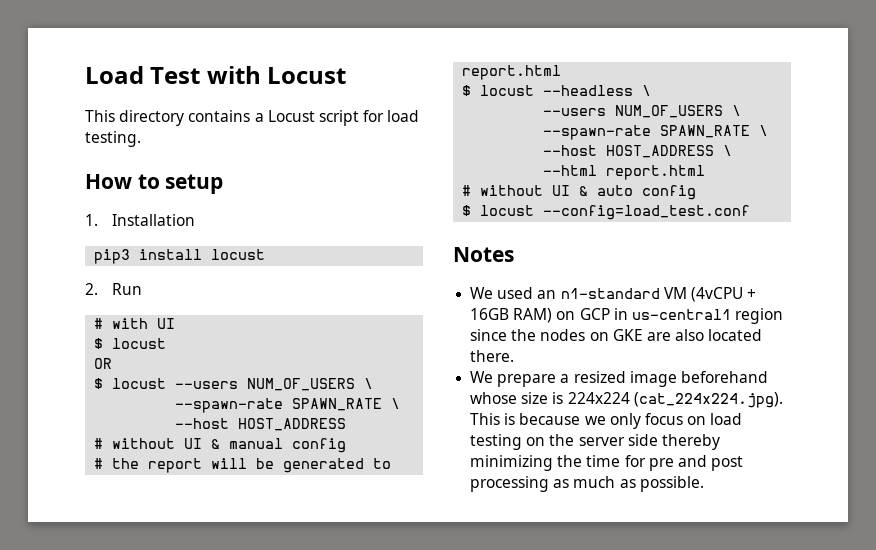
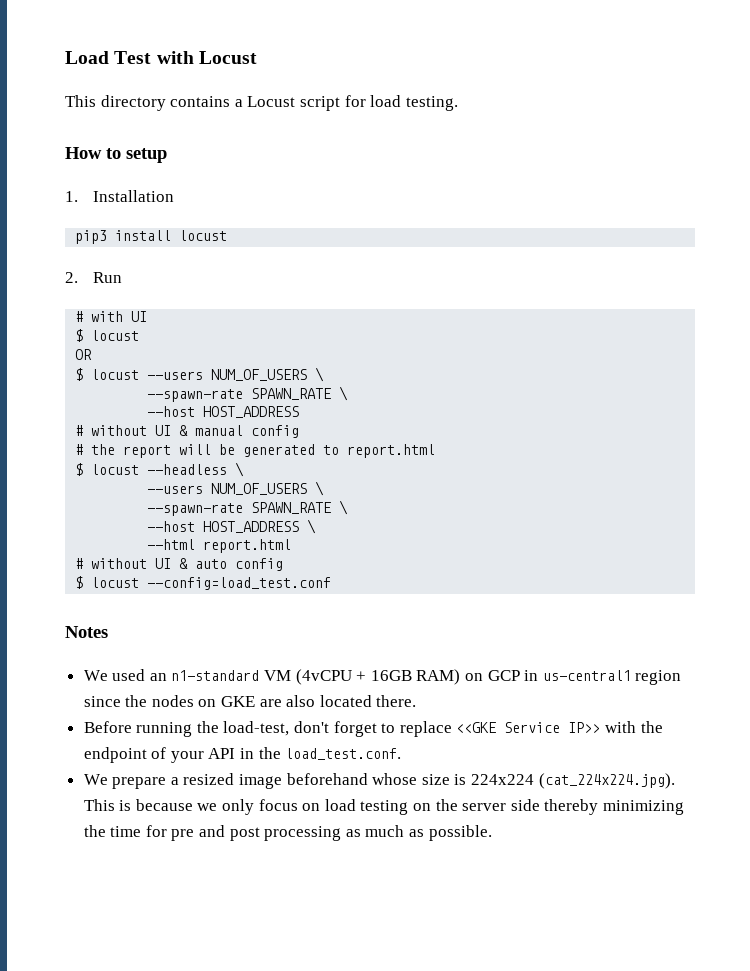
+ Before running the load-test, don't forget to replace <<GKE Service IP>> with the endpoint of your API in the load_test.conf.

